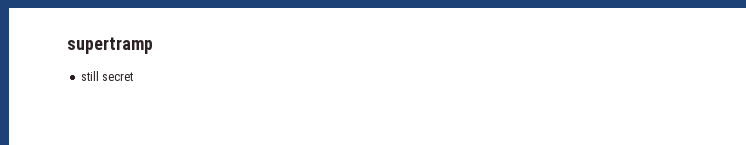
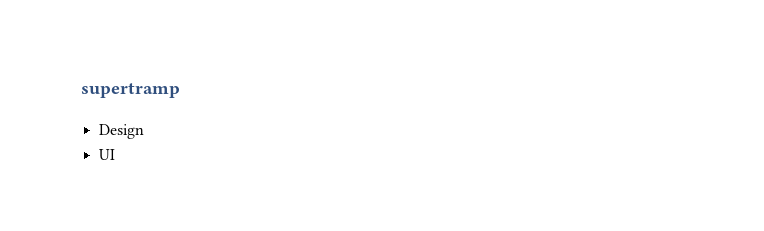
- still secret
+ Design
+ UI

